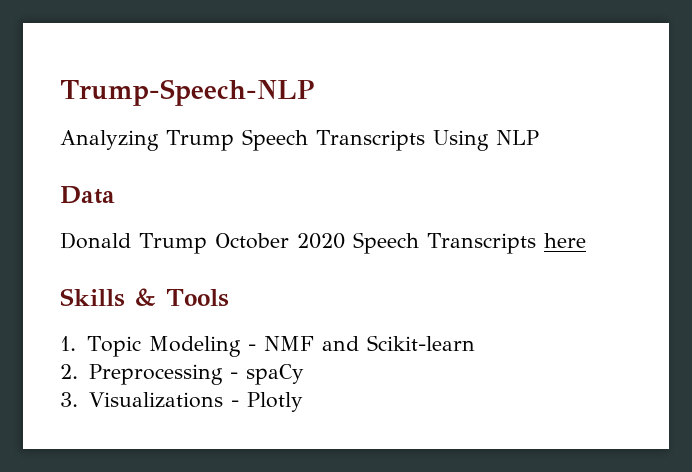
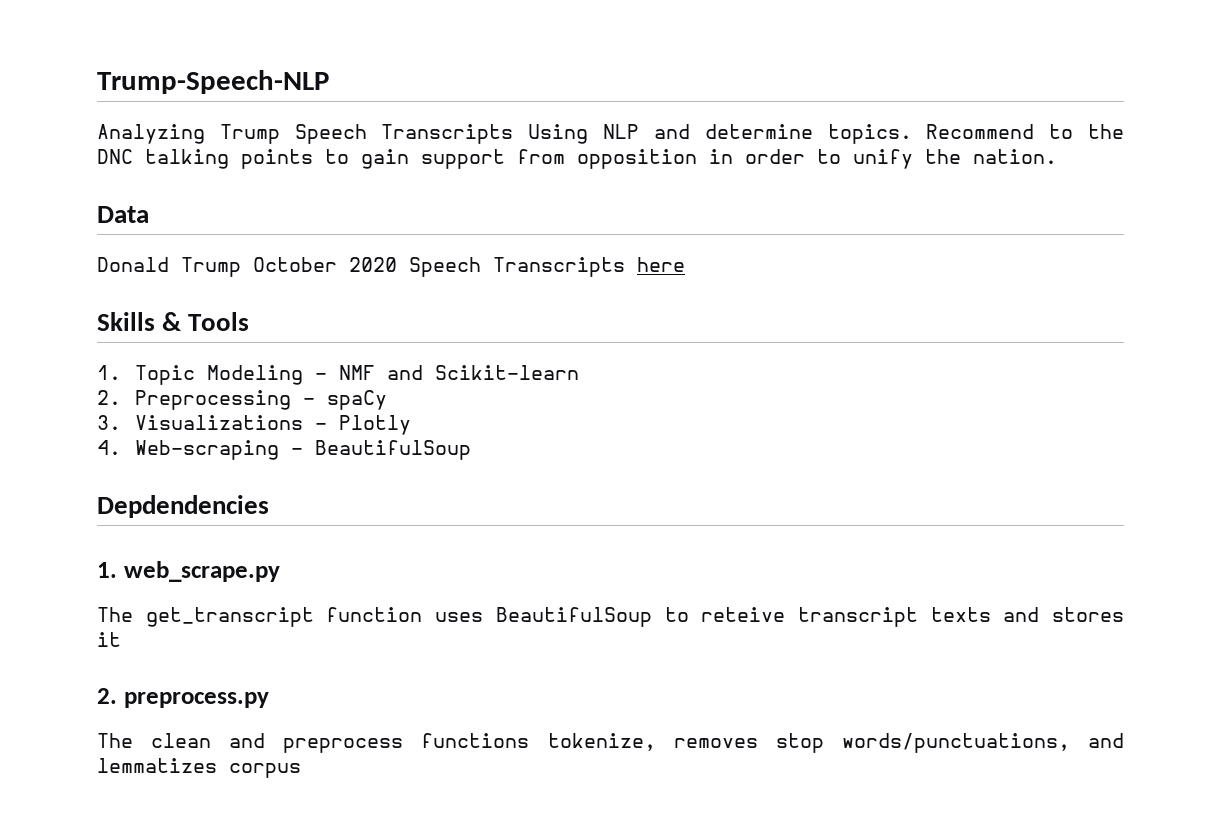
- Analyzing Trump Speech Transcripts Using NLP
+ Analyzing Trump Speech Transcripts Using NLP and determine topics. Recommend to the DNC talking points to gain support from opposition in order to unify the nation.
+ 4. Web-scraping - BeautifulSoup
+ Depdendencies
+ 1. web_scrape.py
+ The get_transcript function uses BeautifulSoup to reteive transcript texts and stores it
+ 2. preprocess.py
+ The clean and preprocess functions tokenize, removes stop words/punctuations, and lemmatizes corpus

